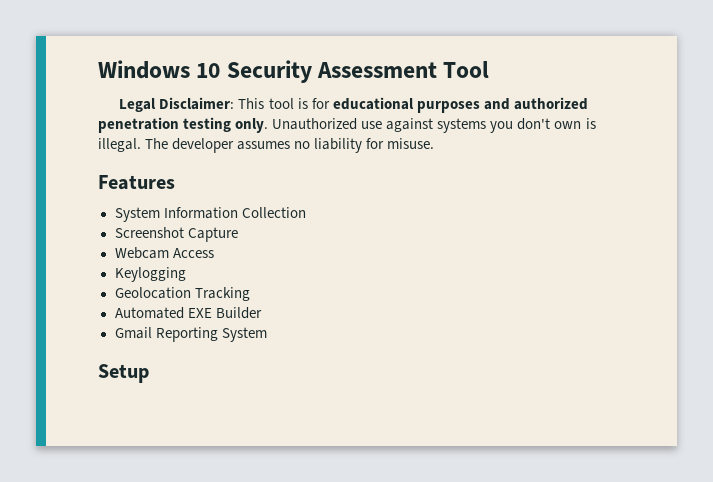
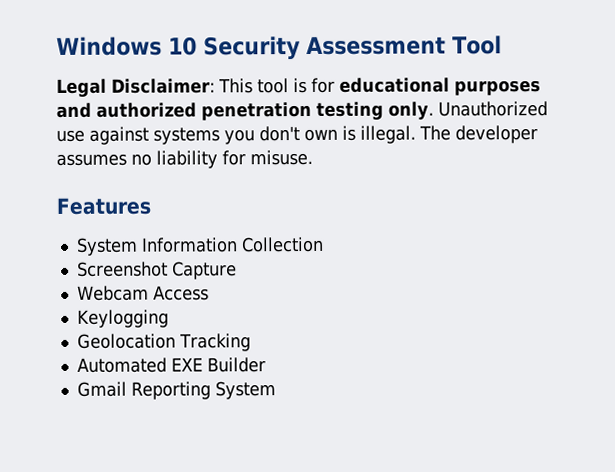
- Setup

